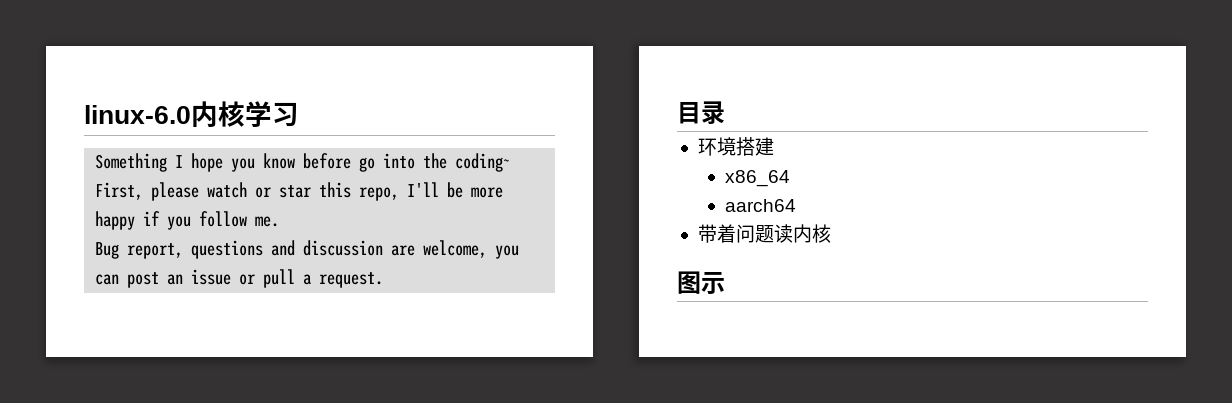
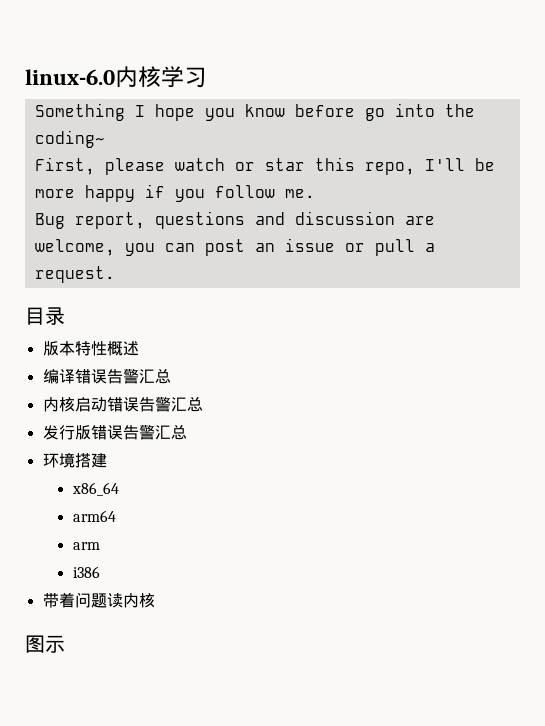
+ 版本特性概述
+ 编译错误告警汇总
+ 内核启动错误告警汇总
+ 发行版错误告警汇总
- aarch64
+ arm64
+ arm
+ i386

